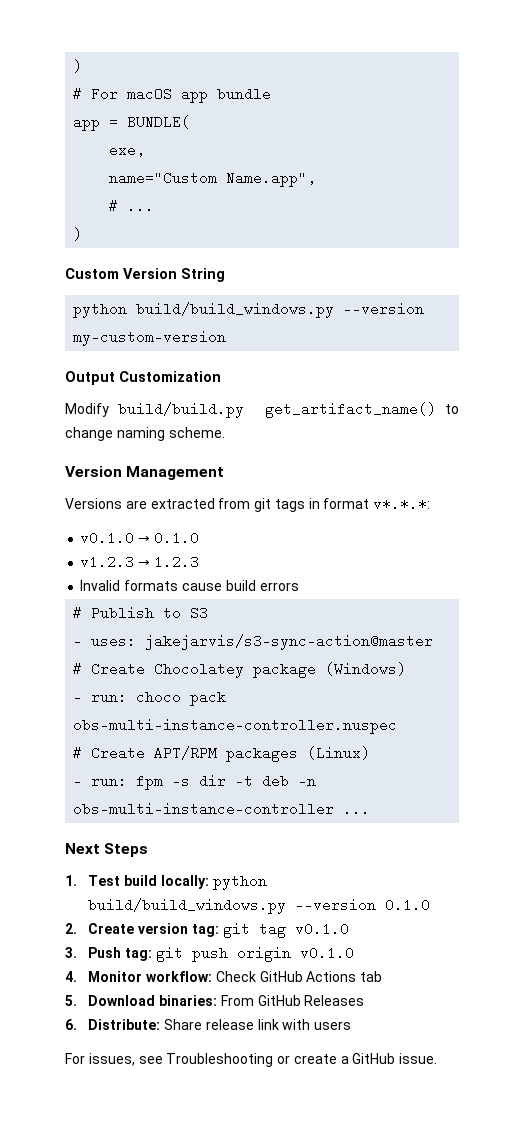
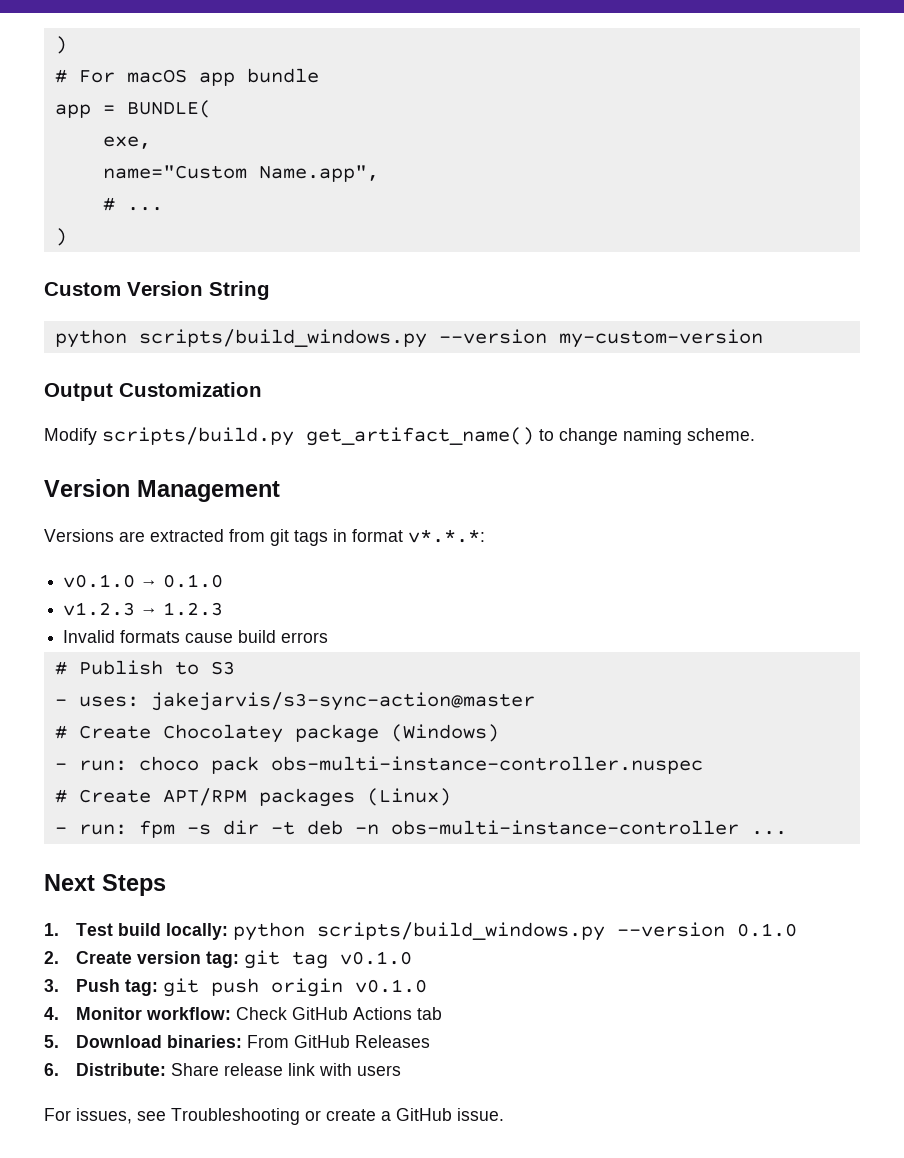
- python build/build_windows.py --version my-custom-version
+ python scripts/build_windows.py --version my-custom-version
- Modify build/build.py get_artifact_name() to change naming scheme.
+ Modify scripts/build.py get_artifact_name() to change naming scheme.
- 1. Test build locally: python build/build_windows.py --version 0.1.0
+ 1. Test build locally: python scripts/build_windows.py --version 0.1.0

